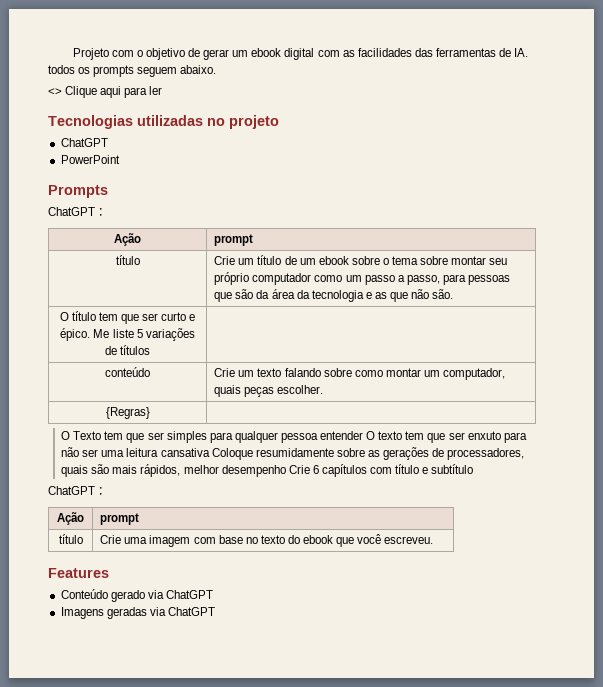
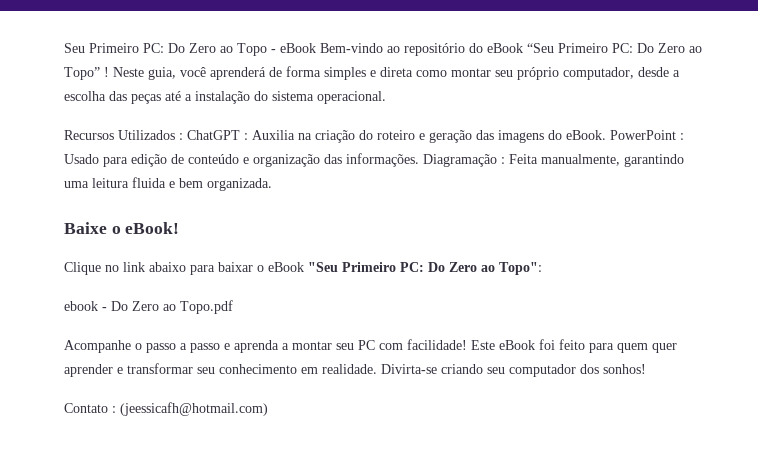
- Projeto com o objetivo de gerar um ebook digital com as facilidades das ferramentas de IA. todos os prompts seguem abaixo.
- <> Clique aqui para ler
- Tecnologias utilizadas no projeto
- ChatGPT
- PowerPoint
- Prompts
- ChatGPT：
- Ação | prompt
- título | Crie um título de um ebook sobre o tema sobre montar seu próprio computador como um passo a passo, para pessoas que são da área da tecnologia e as que não são.
- O título tem que ser curto e épico. Me liste 5 variações de títulos |
- conteúdo | Crie um texto falando sobre como montar um computador, quais peças escolher.
- {Regras} |
- O Texto tem que ser simples para qualquer pessoa entender O texto tem que ser enxuto para não ser uma leitura cansativa Coloque resumidamente sobre as gerações de processadores, quais são mais rápidos, melhor desempenho Crie 6 capítulos com título e subtítulo
- ChatGPT：
- Ação | prompt
- título | Crie uma imagem com base no texto do ebook que você escreveu.
- Features
- Conteúdo gerado via ChatGPT
- Imagens geradas via ChatGPT
+ Seu Primeiro PC: Do Zero ao Topo - eBook Bem-vindo ao repositório do eBook “Seu Primeiro PC: Do Zero ao Topo” ! Neste guia, você aprenderá de forma simples e direta como montar seu próprio computador, desde a escolha das peças até a instalação do sistema operacional.
+ Recursos Utilizados : ChatGPT : Auxilia na criação do roteiro e geração das imagens do eBook. PowerPoint : Usado para edição de conteúdo e organização das informações. Diagramação : Feita manualmente, garantindo uma leitura fluida e bem organizada.
+ Baixe o eBook!
+ Clique no link abaixo para baixar o eBook "Seu Primeiro PC: Do Zero ao Topo":
+ ebook - Do Zero ao Topo.pdf
+ Acompanhe o passo a passo e aprenda a montar seu PC com facilidade! Este eBook foi feito para quem quer aprender e transformar seu conhecimento em realidade. Divirta-se criando seu computador dos sonhos!
+ Contato : (jeessicafh@hotmail.com)

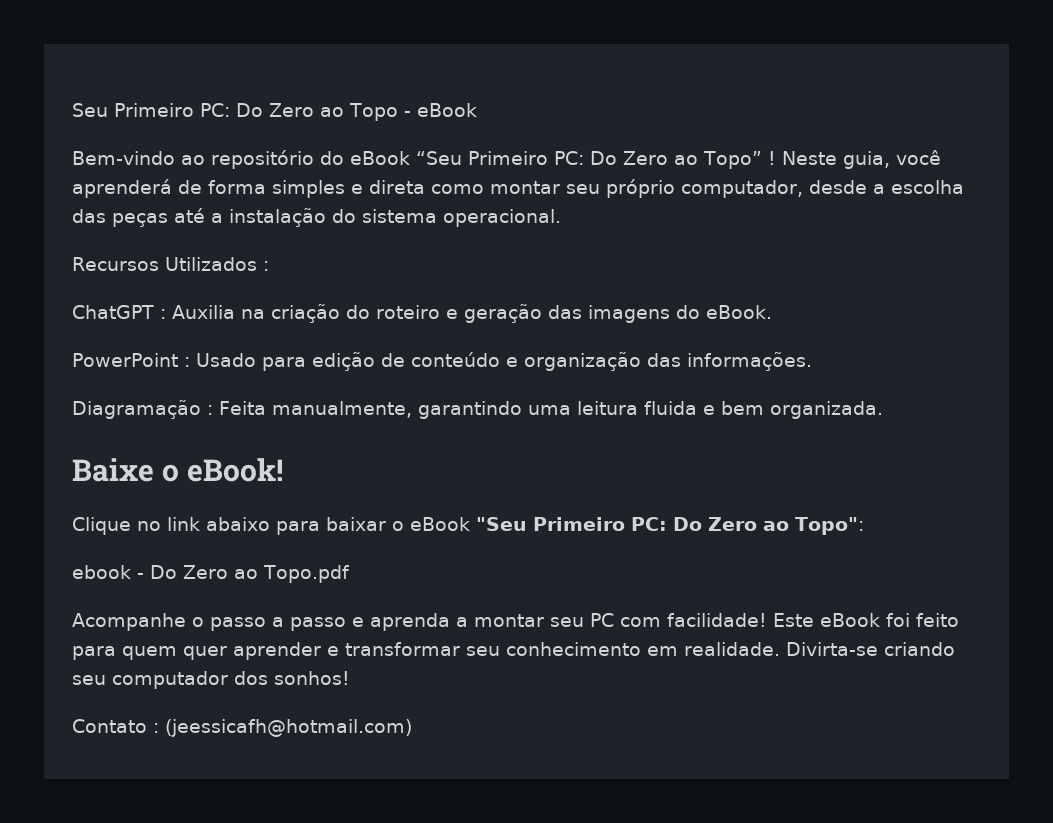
- Seu Primeiro PC: Do Zero ao Topo - eBook Bem-vindo ao repositório do eBook “Seu Primeiro PC: Do Zero ao Topo” !
+ Seu Primeiro PC: Do Zero ao Topo - eBook
+ Bem-vindo ao repositório do eBook “Seu Primeiro PC: Do Zero ao Topo” !
- Recursos Utilizados : ChatGPT : Auxilia na criação do roteiro e geração das imagens do eBook. PowerPoint : Usado para edição de conteúdo e organização das informações. Diagramação : Feita manualmente, garantindo uma leitura fluida e bem organizada.
+ Recursos Utilizados :
+ ChatGPT : Auxilia na criação do roteiro e geração das imagens do eBook.
+ PowerPoint : Usado para edição de conteúdo e organização das informações.
+ Diagramação : Feita manualmente, garantindo uma leitura fluida e bem organizada.

